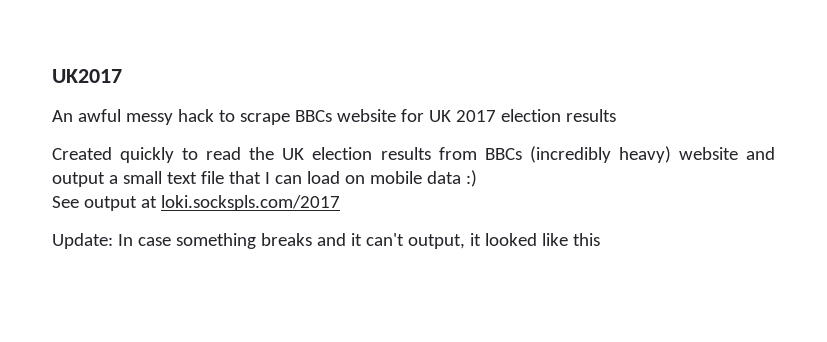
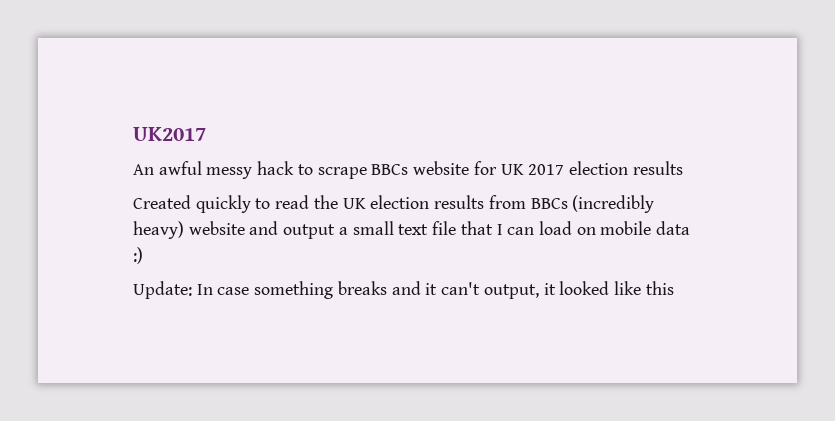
- See output at loki.sockspls.com/2017

